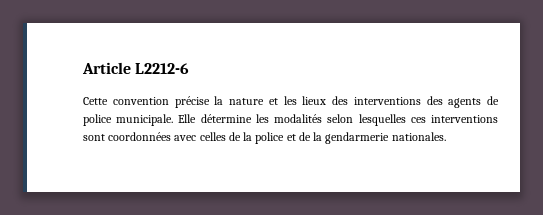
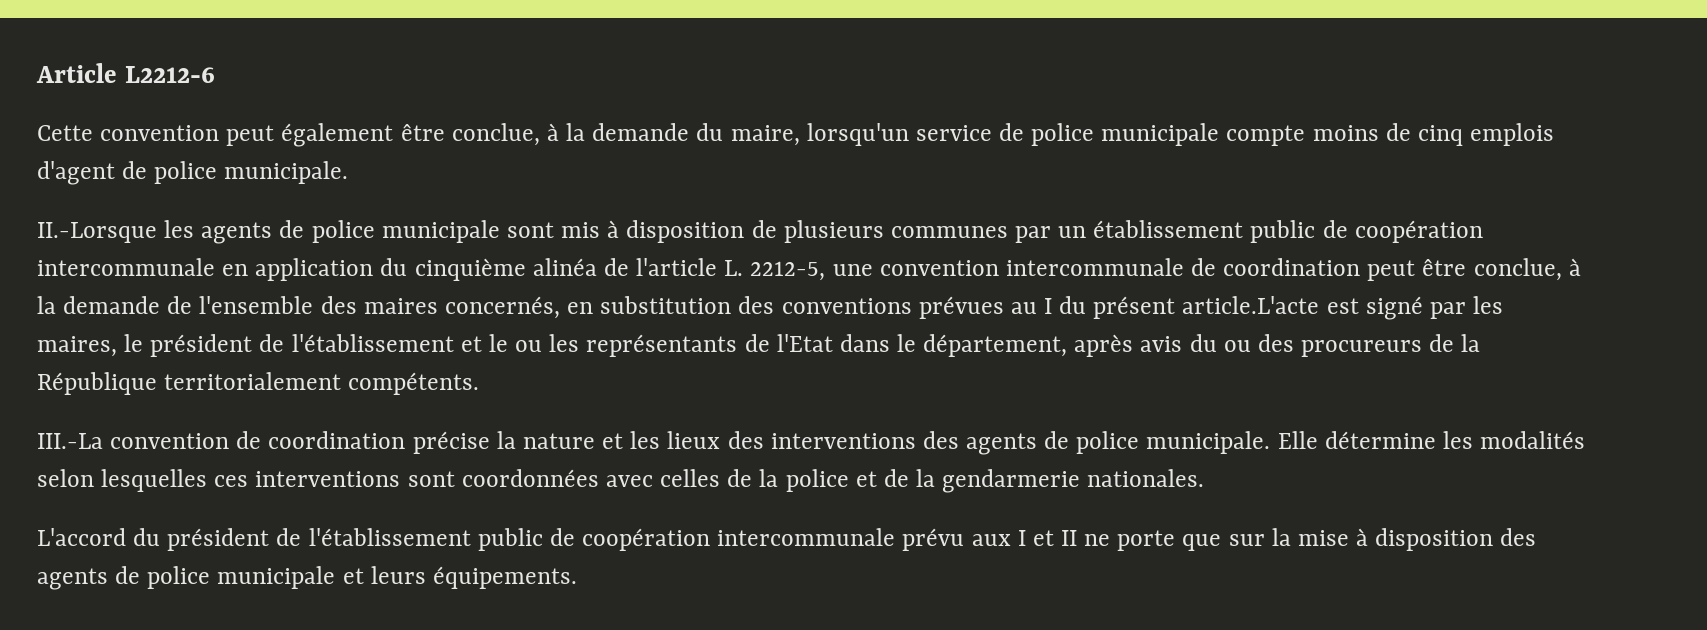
- Cette convention précise la nature et les lieux des interventions des agents de police municipale.
+ Cette convention peut également être conclue, à la demande du maire, lorsqu'un service de police municipale compte moins de cinq emplois d'agent de police municipale.
+ II.-Lorsque les agents de police municipale sont mis à disposition de plusieurs communes par un établissement public de coopération intercommunale en application du cinquième alinéa de l'article L. 2212-5, une convention intercommunale de coordination peut être conclue, à la demande de l'ensemble des maires concernés, en substitution des conventions prévues au I du présent article.L'acte est signé par les maires, le président de l'établissement et le ou les représentants de l'Etat dans le département, après avis du ou des procureurs de la République territorialement compétents.
+ III.-La convention de coordination précise la nature et les lieux des interventions des agents de police municipale.
+ L'accord du président de l'établissement public de coopération intercommunale prévu aux I et II ne porte que sur la mise à disposition des agents de police municipale et leurs équipements.

